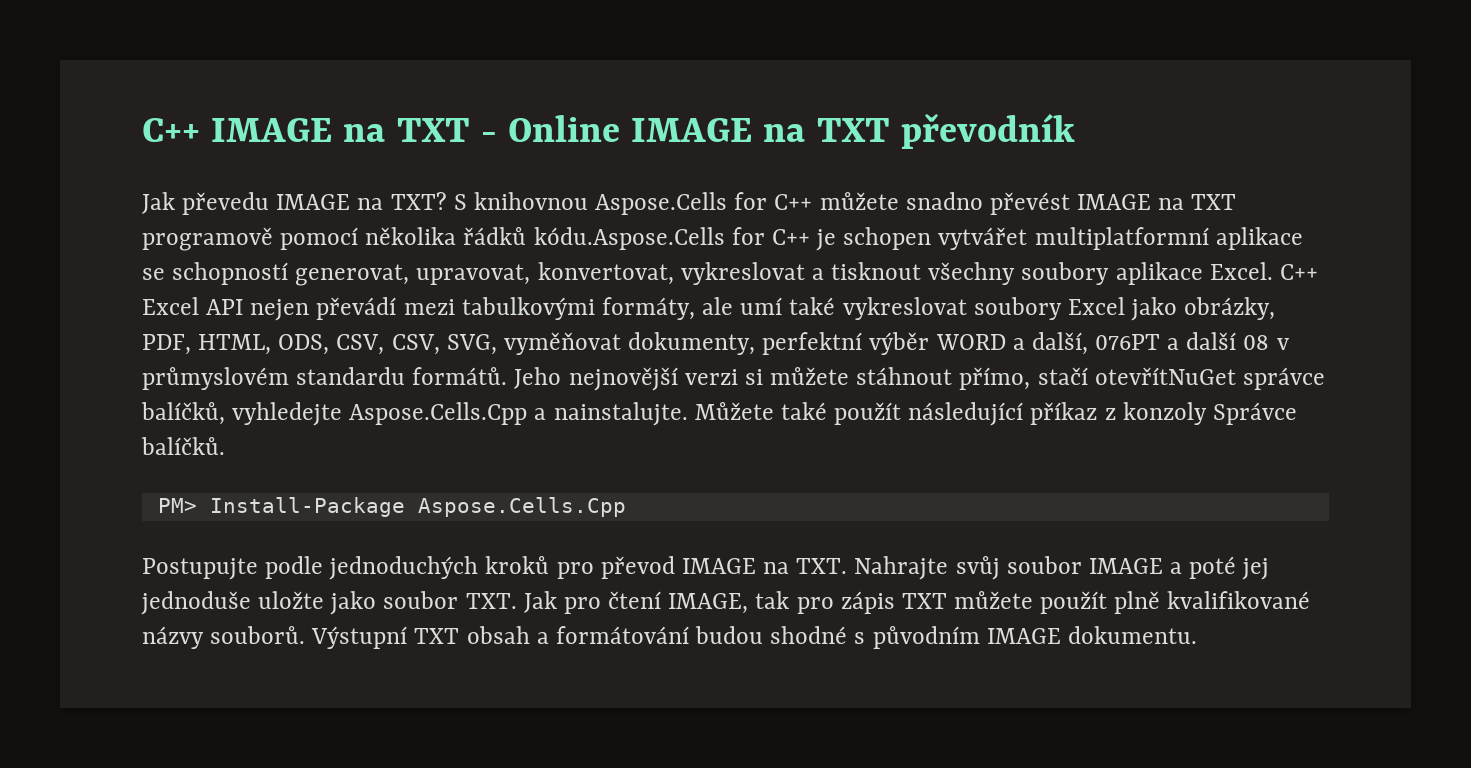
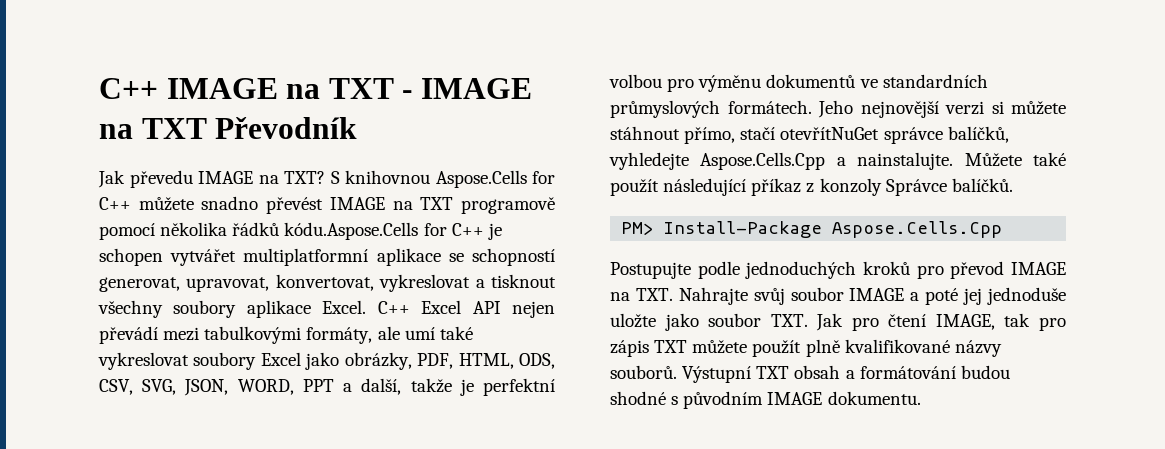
- C++ IMAGE na TXT - Online IMAGE na TXT převodník
+ C++ IMAGE na TXT - IMAGE na TXT Převodník
- C++ Excel API nejen převádí mezi tabulkovými formáty, ale umí také vykreslovat soubory Excel jako obrázky, PDF, HTML, ODS, CSV, CSV, SVG, vyměňovat dokumenty, perfektní výběr WORD a další, 076PT a další 08 v průmyslovém standardu formátů.
+ C++ Excel API nejen převádí mezi tabulkovými formáty, ale umí také vykreslovat soubory Excel jako obrázky, PDF, HTML, ODS, CSV, SVG, JSON, WORD, PPT a další, takže je perfektní volbou pro výměnu dokumentů ve standardních průmyslových formátech.

